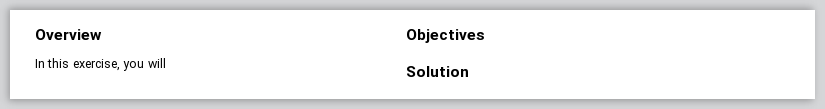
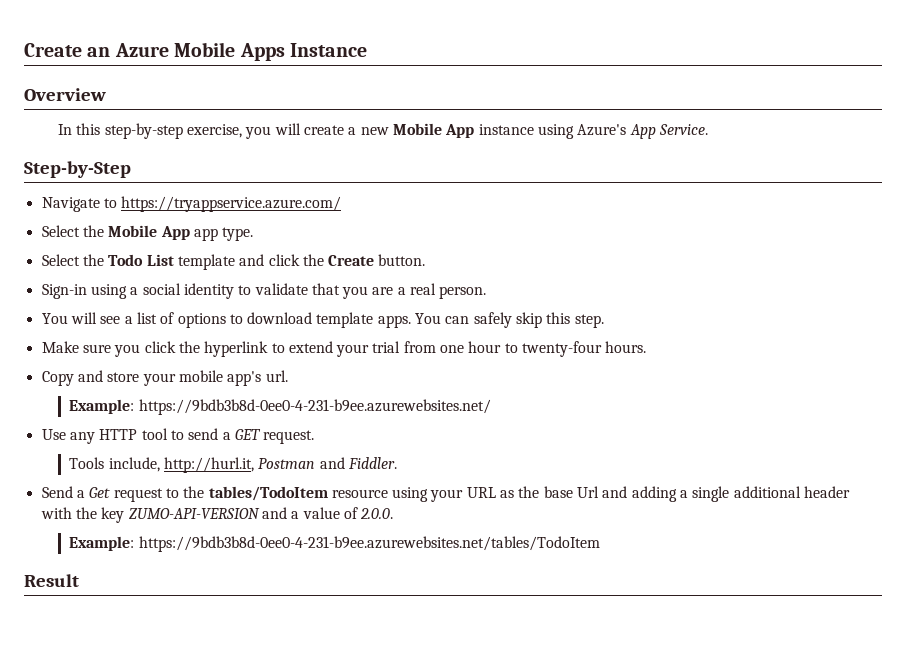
+ Create an Azure Mobile Apps Instance
- In this exercise, you will
- Objectives
- Solution
+ In this step-by-step exercise, you will create a new Mobile App instance using Azure's App Service.
+ Step-by-Step
+ Navigate to https://tryappservice.azure.com/
+ Select the Mobile App app type.
+ Select the Todo List template and click the Create button.
+ Sign-in using a social identity to validate that you are a real person.
+ You will see a list of options to download template apps. You can safely skip this step.
+ Make sure you click the hyperlink to extend your trial from one hour to twenty-four hours.
+ Copy and store your mobile app's url.
+ Example: https://9bdb3b8d-0ee0-4-231-b9ee.azurewebsites.net/
+ Use any HTTP tool to send a GET request.
+ Tools include, http://hurl.it, Postman and Fiddler.
+ Send a Get request to the tables/TodoItem resource using your URL as the base Url and adding a single additional header with the key ZUMO-API-VERSION and a value of 2.0.0.
+ Example: https://9bdb3b8d-0ee0-4-231-b9ee.azurewebsites.net/tables/TodoItem
+ Result

